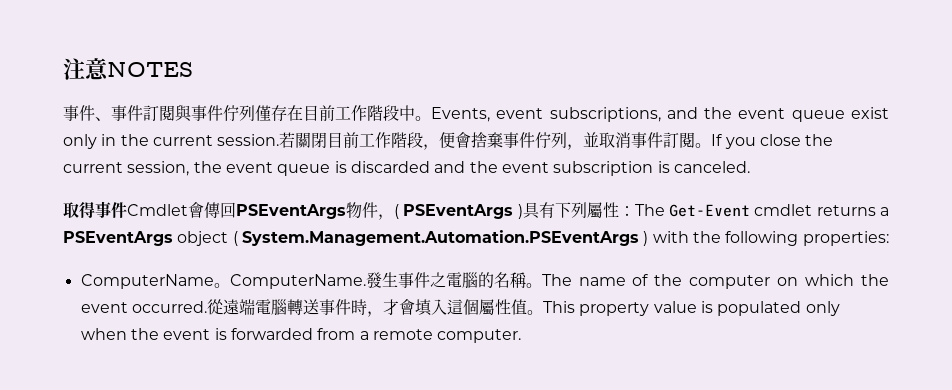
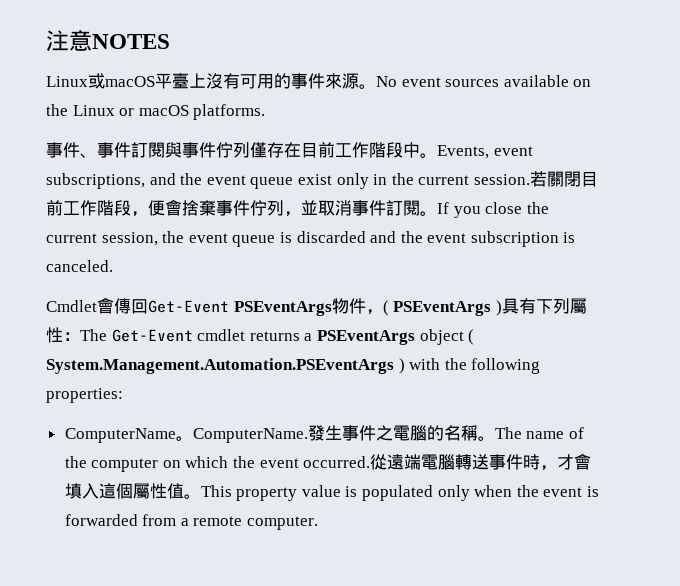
+ Linux或macOS平臺上沒有可用的事件來源。No event sources available on the Linux or macOS platforms.
- 取得事件Cmdlet會傳回PSEventArgs物件，( PSEventArgs )具有下列屬性：The Get-Event cmdlet returns a PSEventArgs object ( System.Management.Automation.PSEventArgs ) with the following properties:
+ Cmdlet會傳回Get-Event PSEventArgs物件，( PSEventArgs )具有下列屬性：The Get-Event cmdlet returns a PSEventArgs object ( System.Management.Automation.PSEventArgs ) with the following properties:

